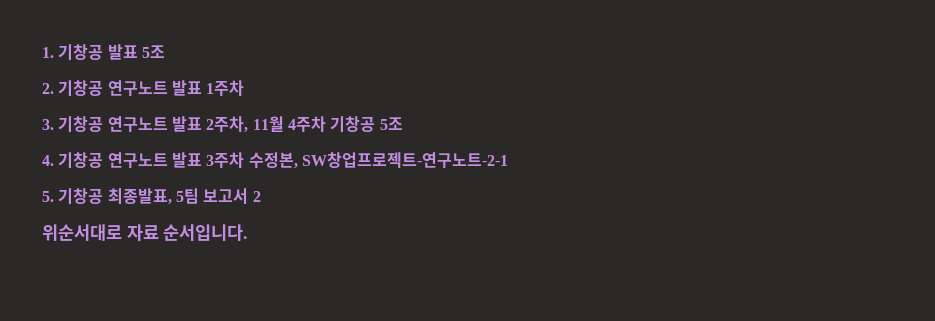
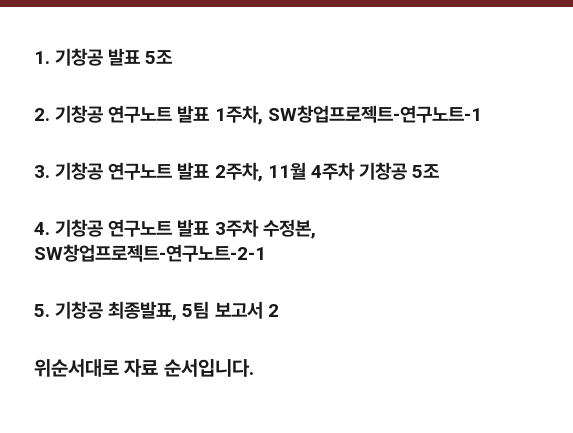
- 2. 기창공 연구노트 발표 1주차
+ 2. 기창공 연구노트 발표 1주차, SW창업프로젝트-연구노트-1

